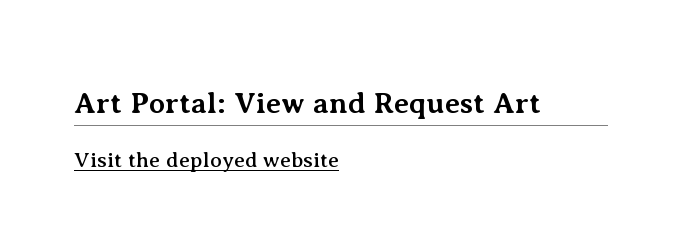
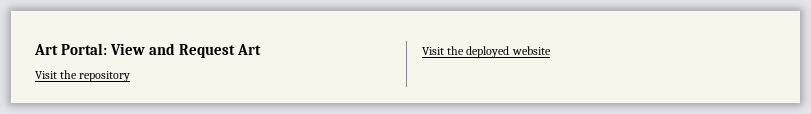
+ Visit the repository

